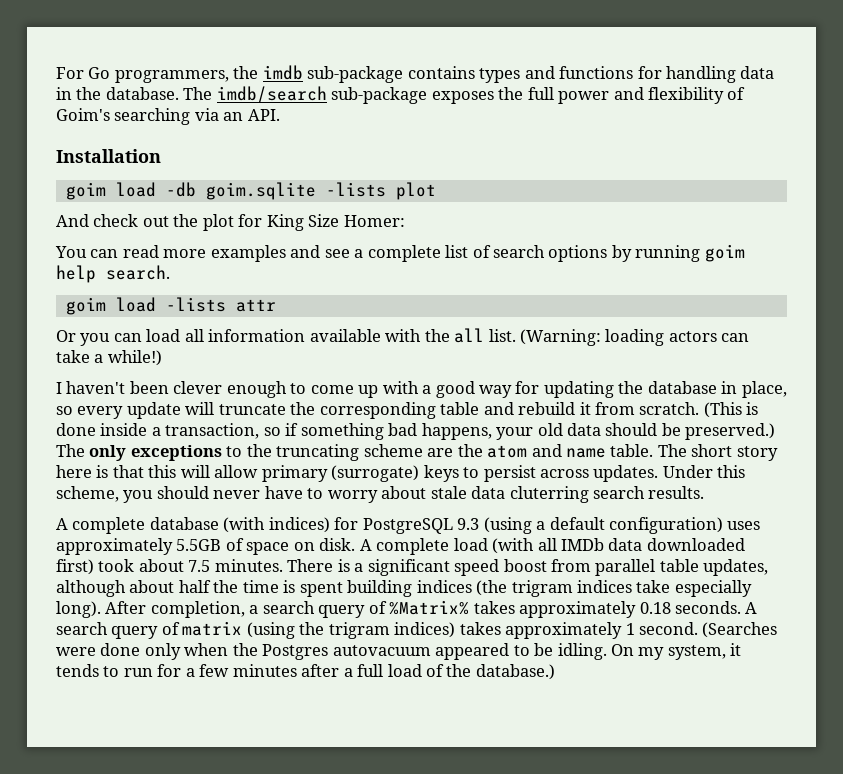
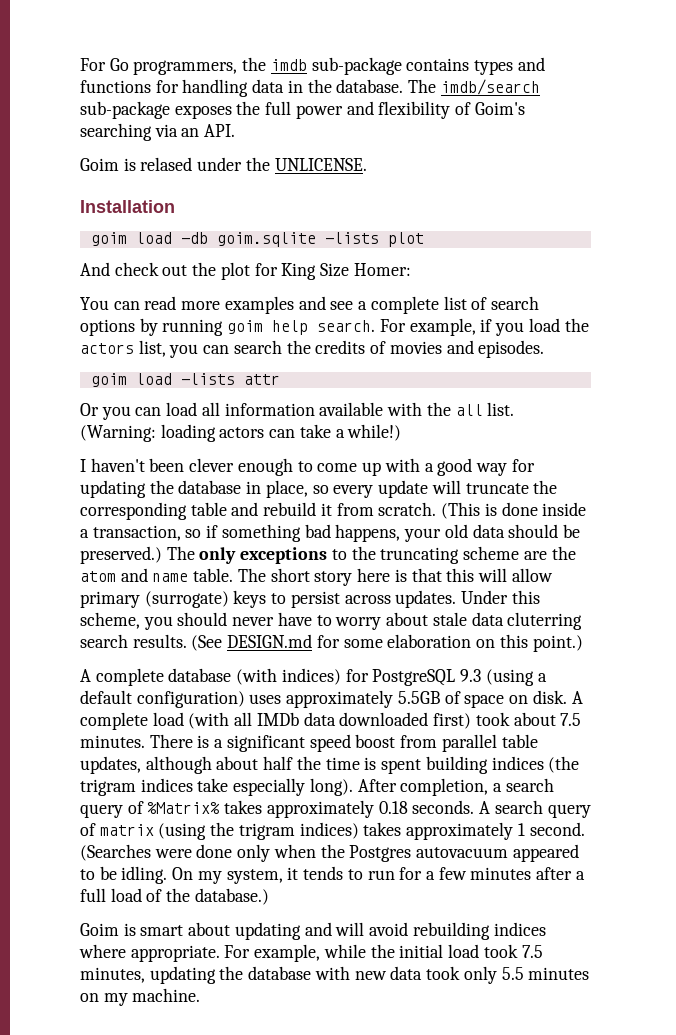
+ Goim is relased under the UNLICENSE.
+ For example, if you load the actors list, you can search the credits of movies and episodes.
+ (See DESIGN.md for some elaboration on this point.)
+ Goim is smart about updating and will avoid rebuilding indices where appropriate. For example, while the initial load took 7.5 minutes, updating the database with new data took only 5.5 minutes on my machine.

